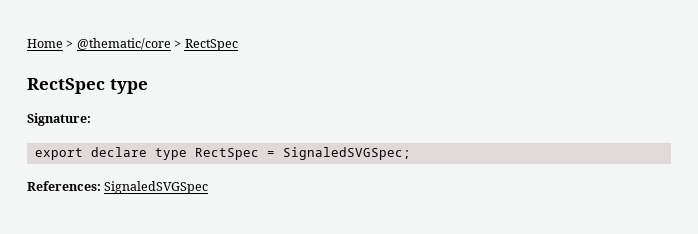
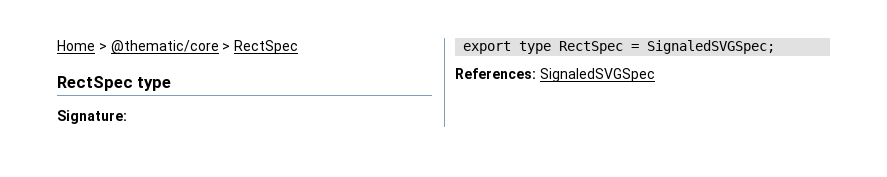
- export declare type RectSpec = SignaledSVGSpec;
+ export type RectSpec = SignaledSVGSpec;

